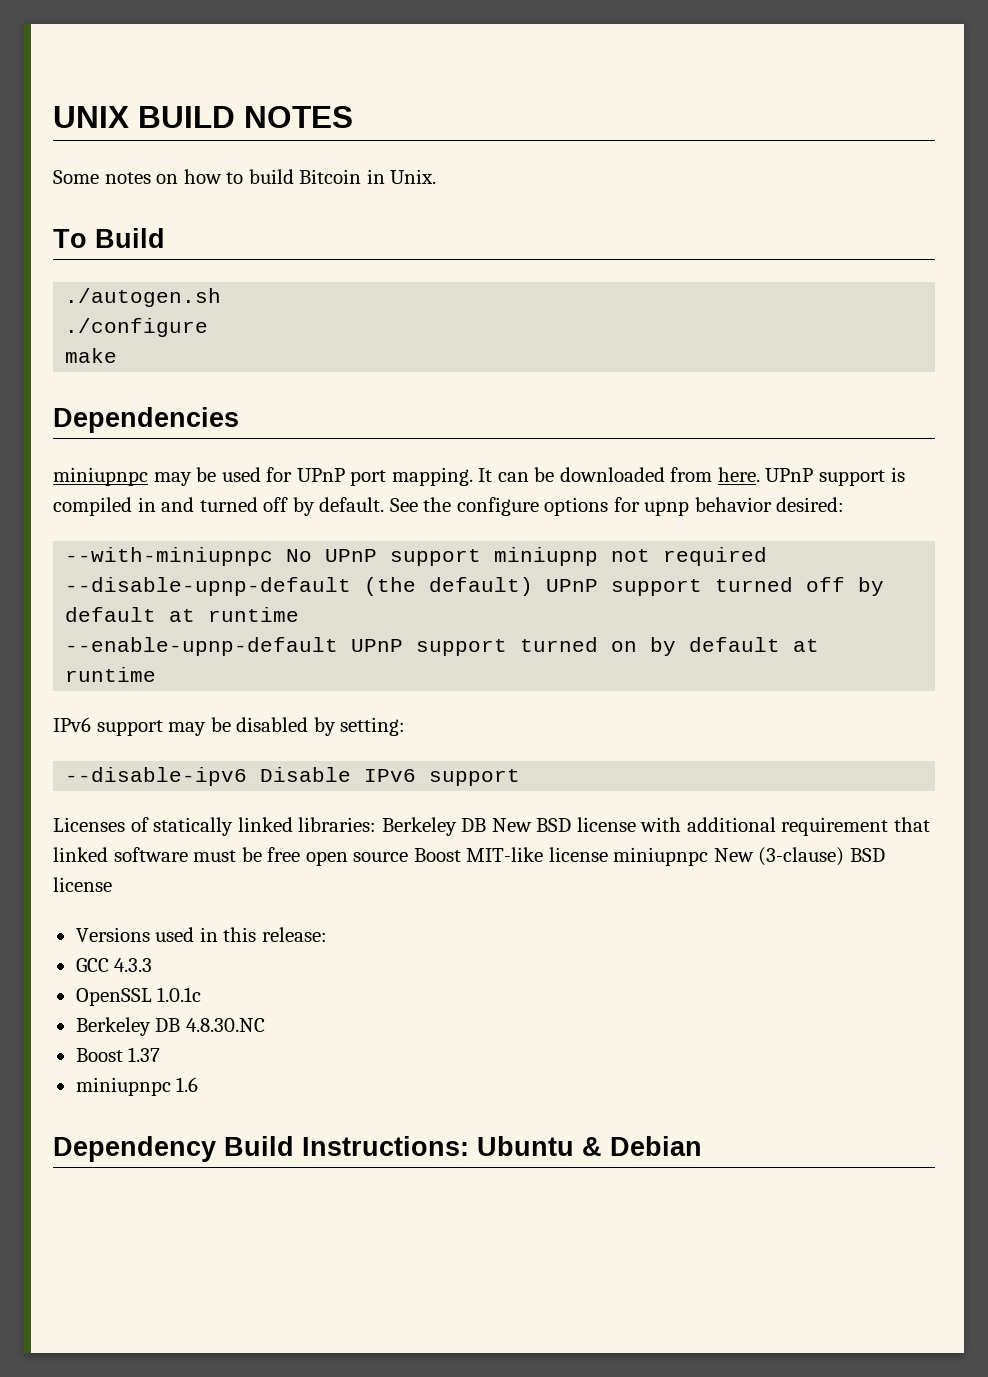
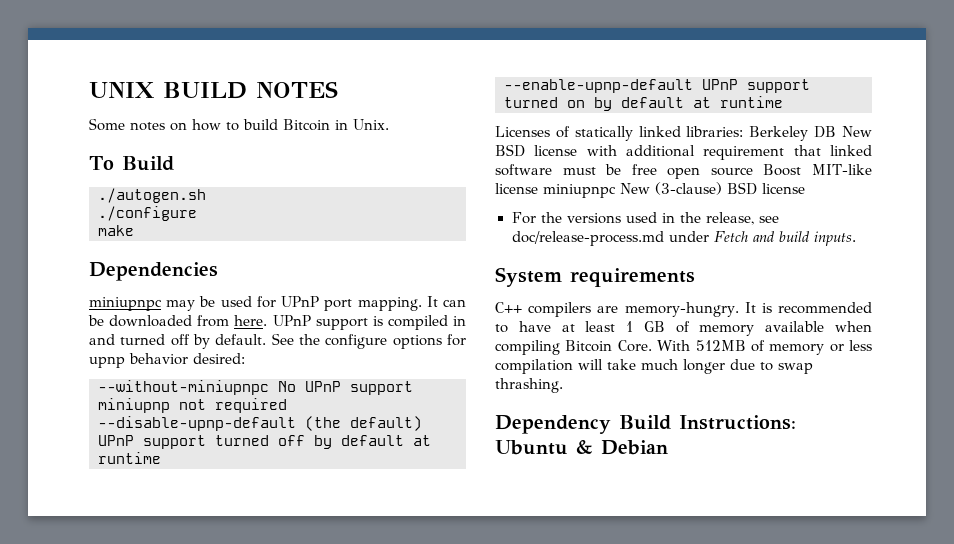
- --with-miniupnpc No UPnP support miniupnp not required
+ --without-miniupnpc No UPnP support miniupnp not required
- IPv6 support may be disabled by setting:
- --disable-ipv6 Disable IPv6 support
- Versions used in this release:
- GCC 4.3.3
- OpenSSL 1.0.1c
- Berkeley DB 4.8.30.NC
- Boost 1.37
- miniupnpc 1.6
+ For the versions used in the release, see doc/release-process.md under Fetch and build inputs.
+ System requirements
+ C++ compilers are memory-hungry. It is recommended to have at least 1 GB of memory available when compiling Bitcoin Core. With 512MB of memory or less compilation will take much longer due to swap thrashing.

